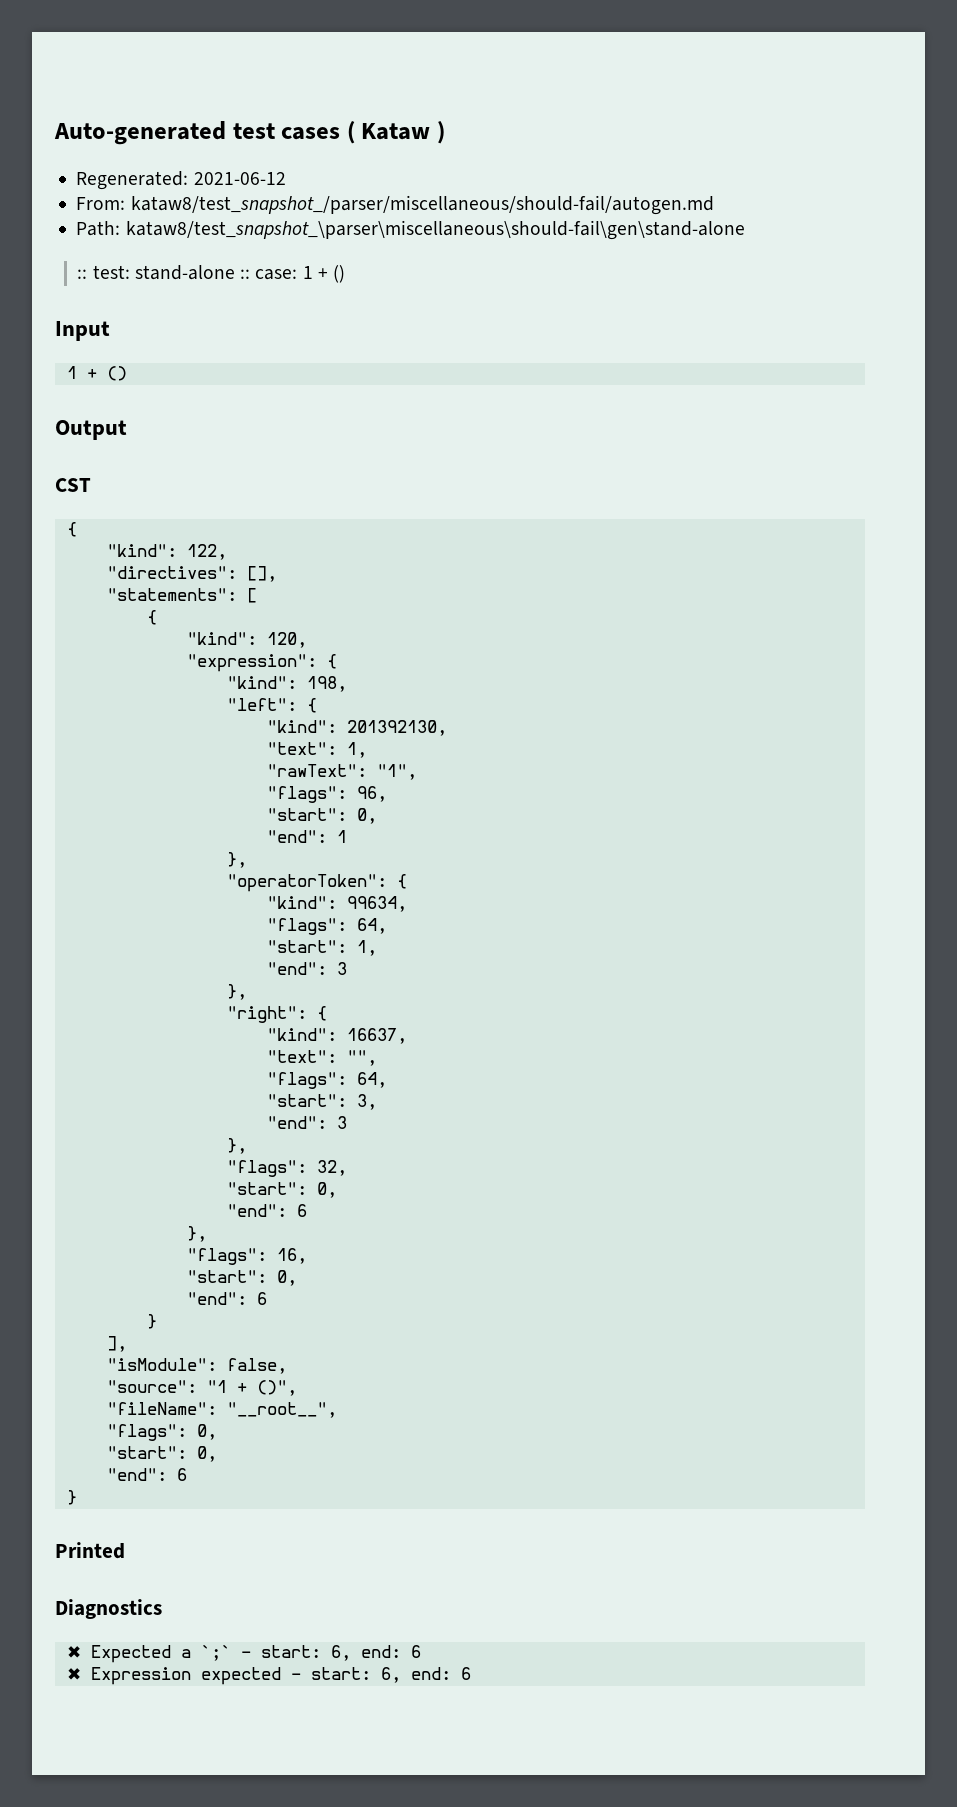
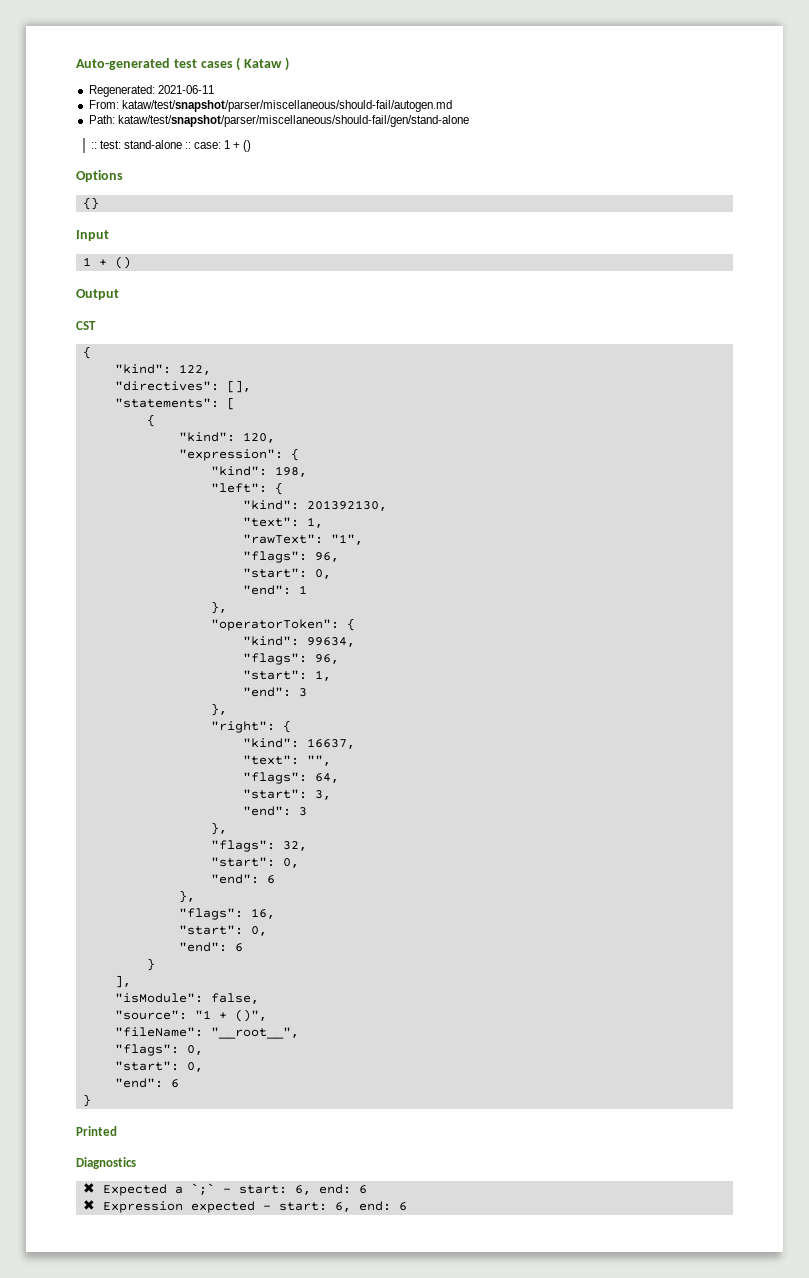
- Regenerated: 2021-06-12
+ Regenerated: 2021-06-11
- From: kataw8/test_snapshot_/parser/miscellaneous/should-fail/autogen.md
+ From: kataw/test/snapshot/parser/miscellaneous/should-fail/autogen.md
- Path: kataw8/test_snapshot_\parser\miscellaneous\should-fail\gen\stand-alone
+ Path: kataw/test/snapshot/parser/miscellaneous/should-fail/gen/stand-alone
+ Options
+ {}
  "kind": 99634,
- "flags": 64,
+ "flags": 96,

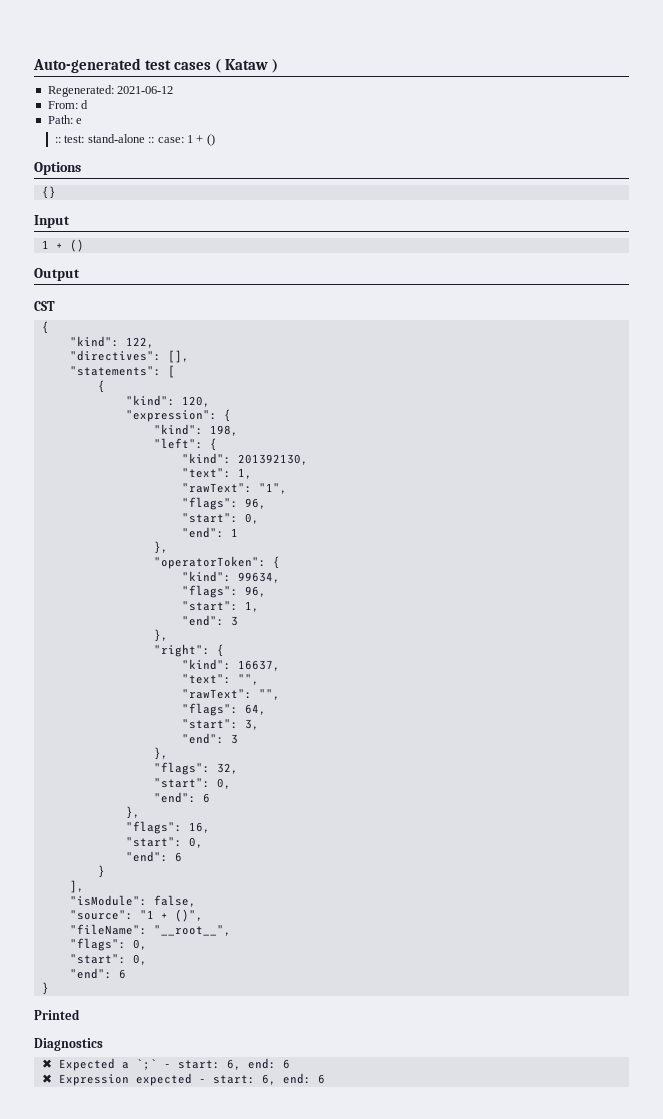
- Regenerated: 2021-06-11
+ Regenerated: 2021-06-12
- From: kataw/test/snapshot/parser/miscellaneous/should-fail/autogen.md
+ From: d
- Path: kataw/test/snapshot/parser/miscellaneous/should-fail/gen/stand-alone
+ Path: e
+ "rawText": "",

